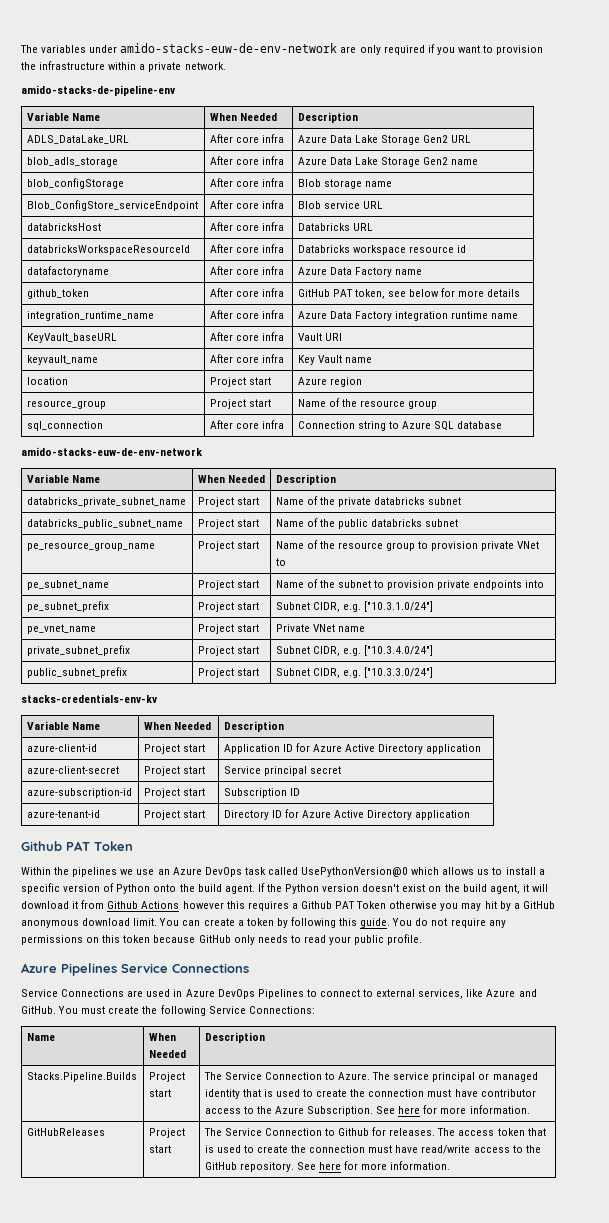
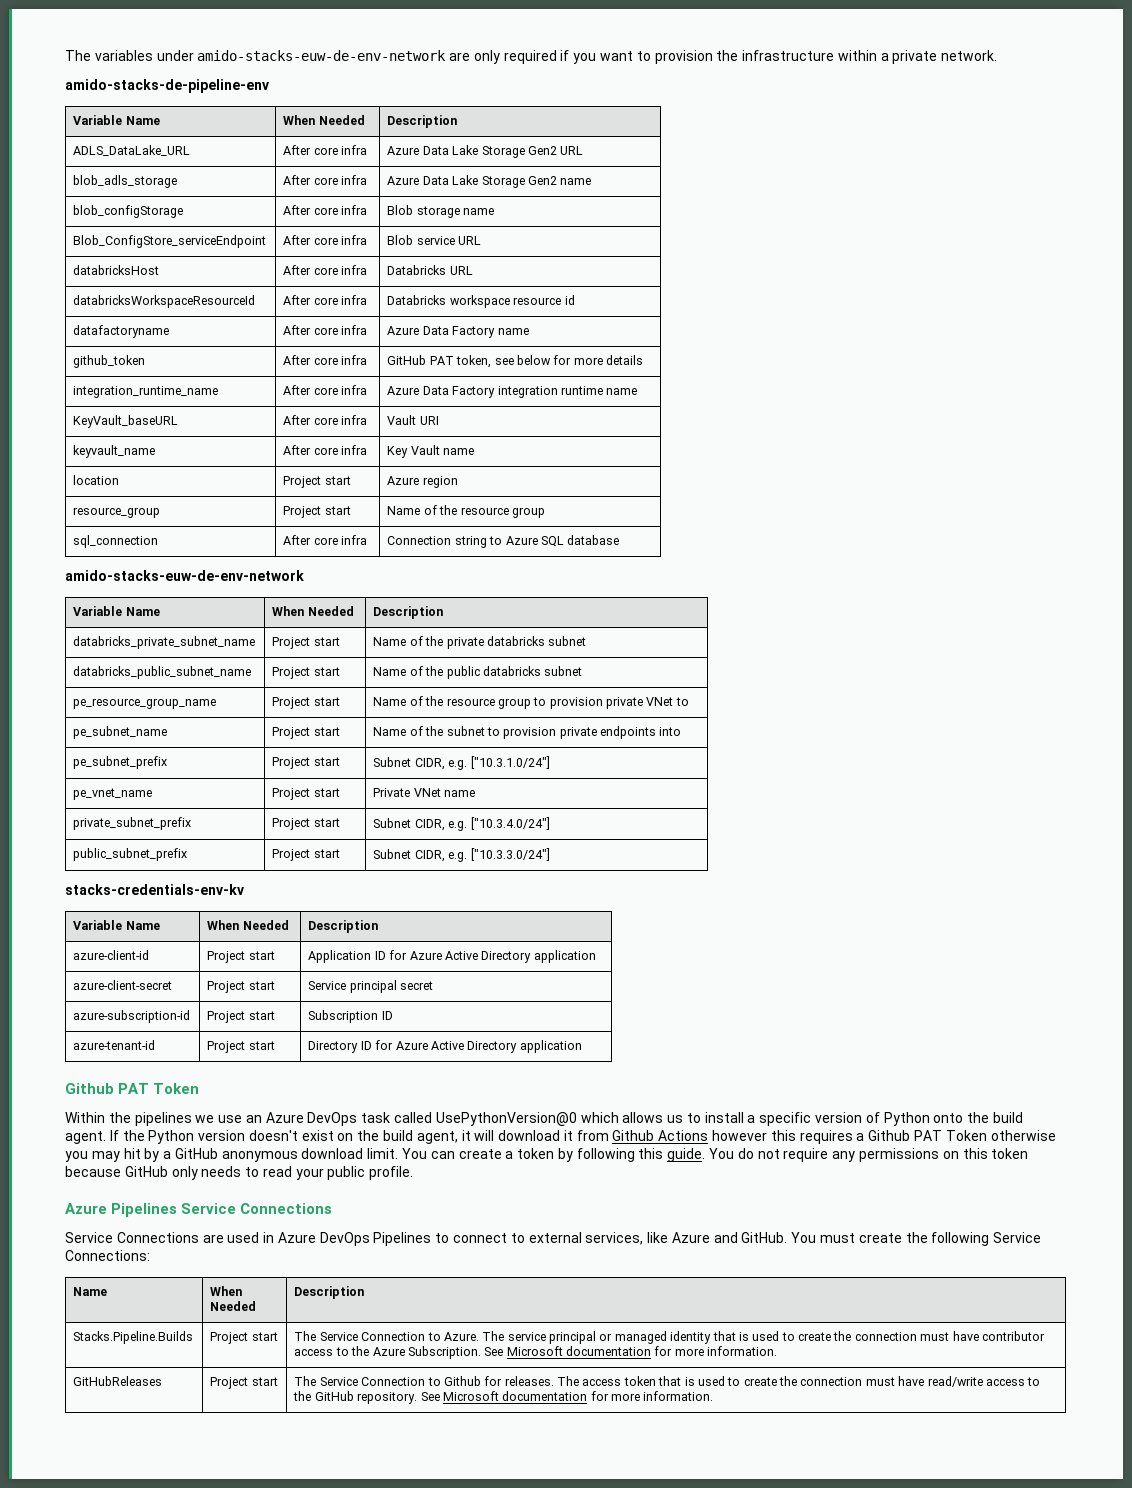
- Stacks.Pipeline.Builds | Project start | The Service Connection to Azure. The service principal or managed identity that is used to create the connection must have contributor access to the Azure Subscription. See here for more information.
+ Stacks.Pipeline.Builds | Project start | The Service Connection to Azure. The service principal or managed identity that is used to create the connection must have contributor access to the Azure Subscription. See Microsoft documentation for more information.
- GitHubReleases | Project start | The Service Connection to Github for releases. The access token that is used to create the connection must have read/write access to the GitHub repository. See here for more information.
+ GitHubReleases | Project start | The Service Connection to Github for releases. The access token that is used to create the connection must have read/write access to the GitHub repository. See Microsoft documentation for more information.

